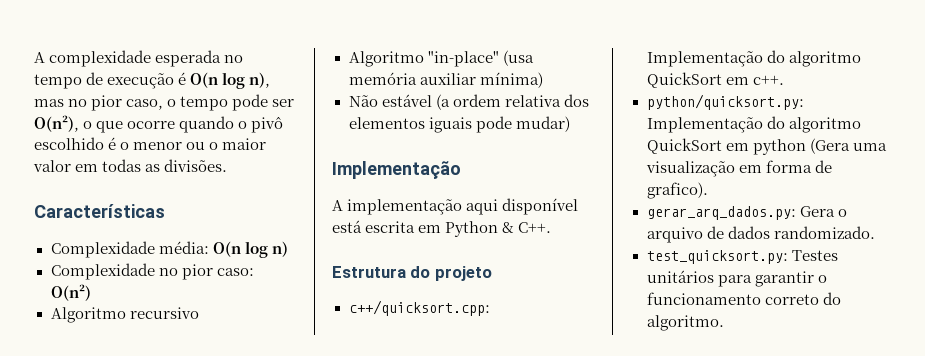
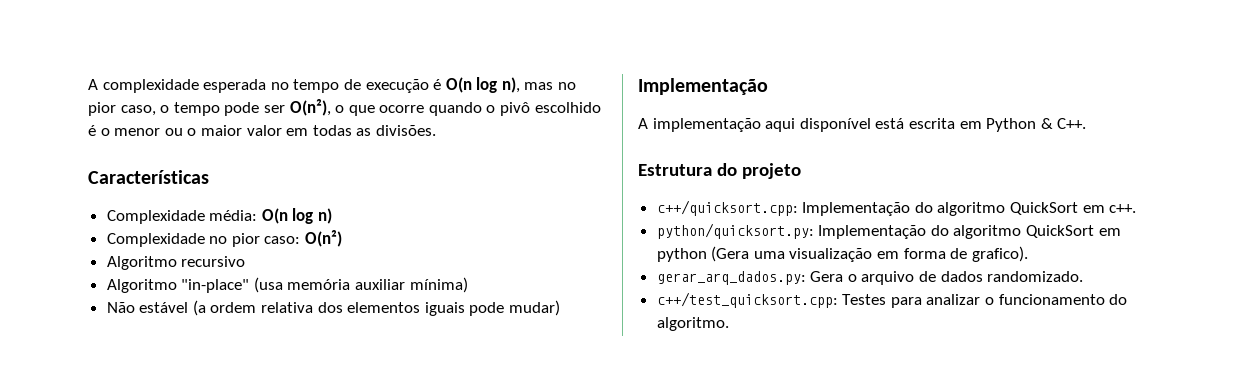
- test_quicksort.py: Testes unitários para garantir o funcionamento correto do algoritmo.
+ c++/test_quicksort.cpp: Testes para analizar o funcionamento do algoritmo.

